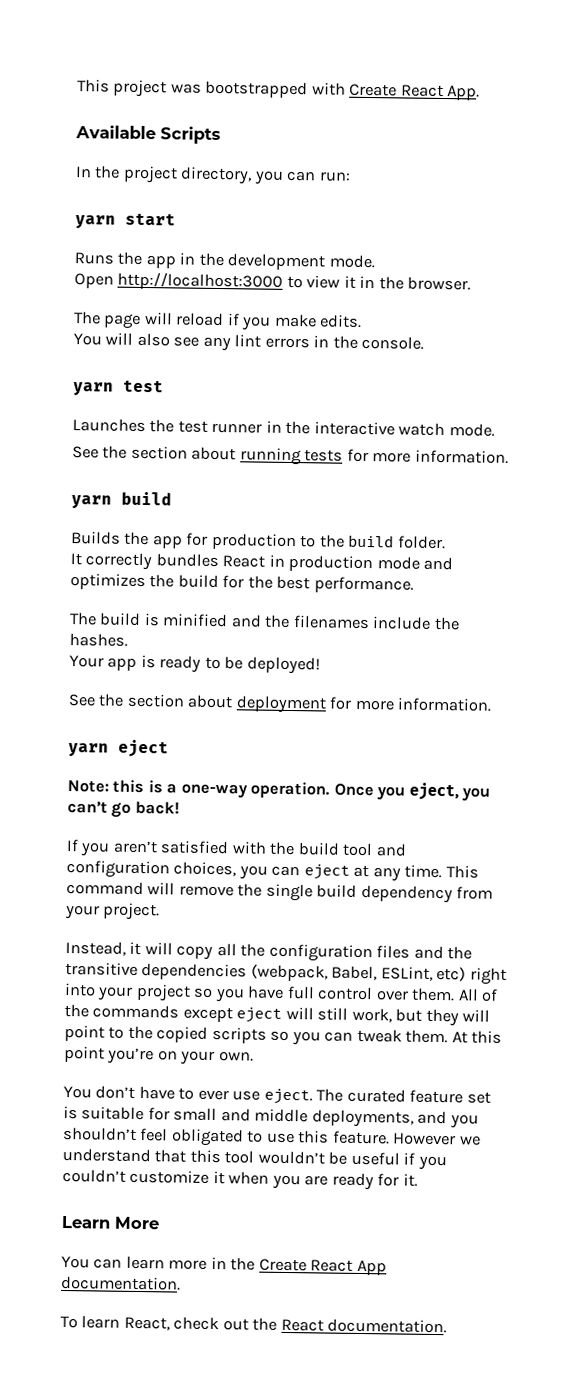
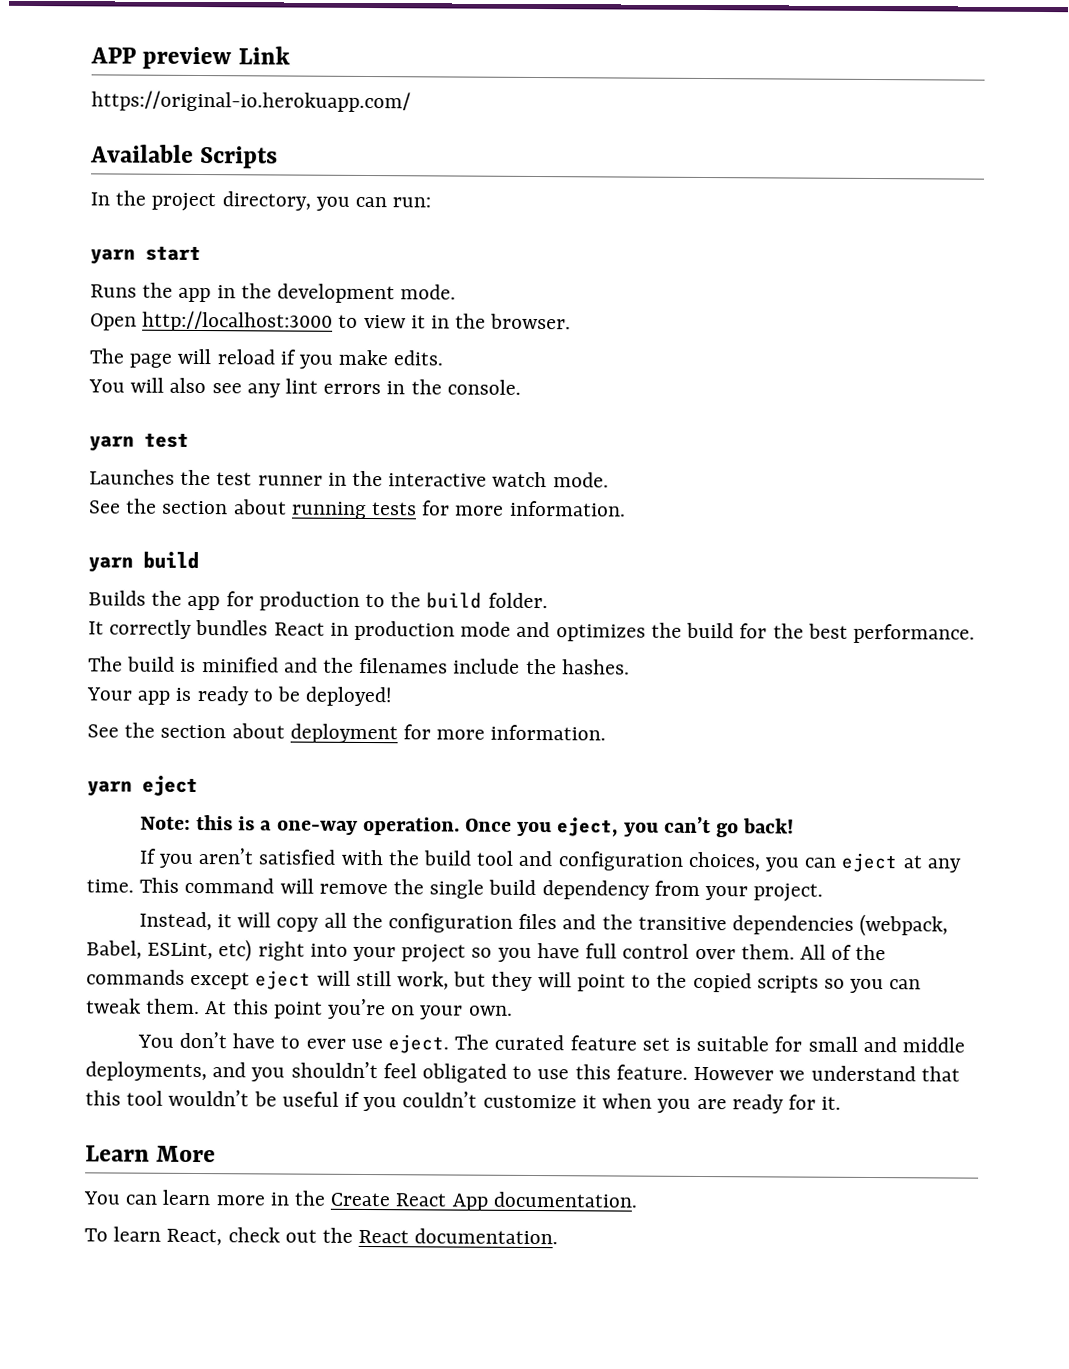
- This project was bootstrapped with Create React App.
+ APP preview Link
+ https://original-io.herokuapp.com/

